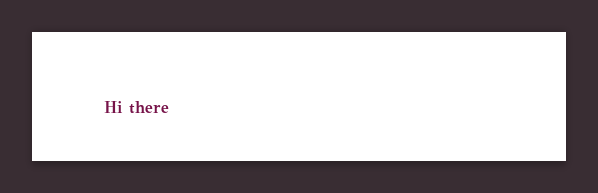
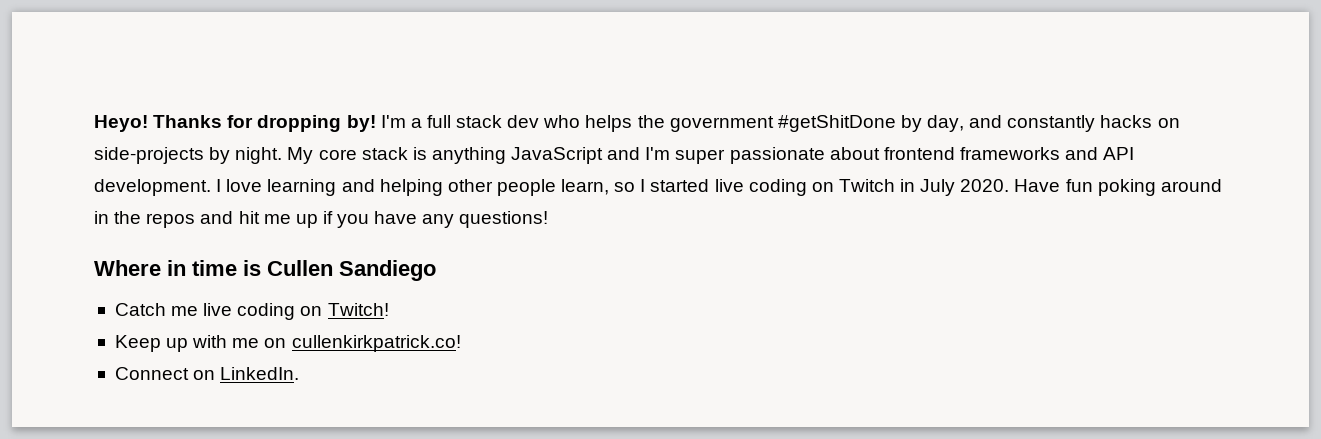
- Hi there
+ Heyo! Thanks for dropping by! I'm a full stack dev who helps the government #getShitDone by day, and constantly hacks on side-projects by night. My core stack is anything JavaScript and I'm super passionate about frontend frameworks and API development. I love learning and helping other people learn, so I started live coding on Twitch in July 2020. Have fun poking around in the repos and hit me up if you have any questions!
+ Where in time is Cullen Sandiego
+ Catch me live coding on Twitch!
+ Keep up with me on cullenkirkpatrick.co!
+ Connect on LinkedIn.

